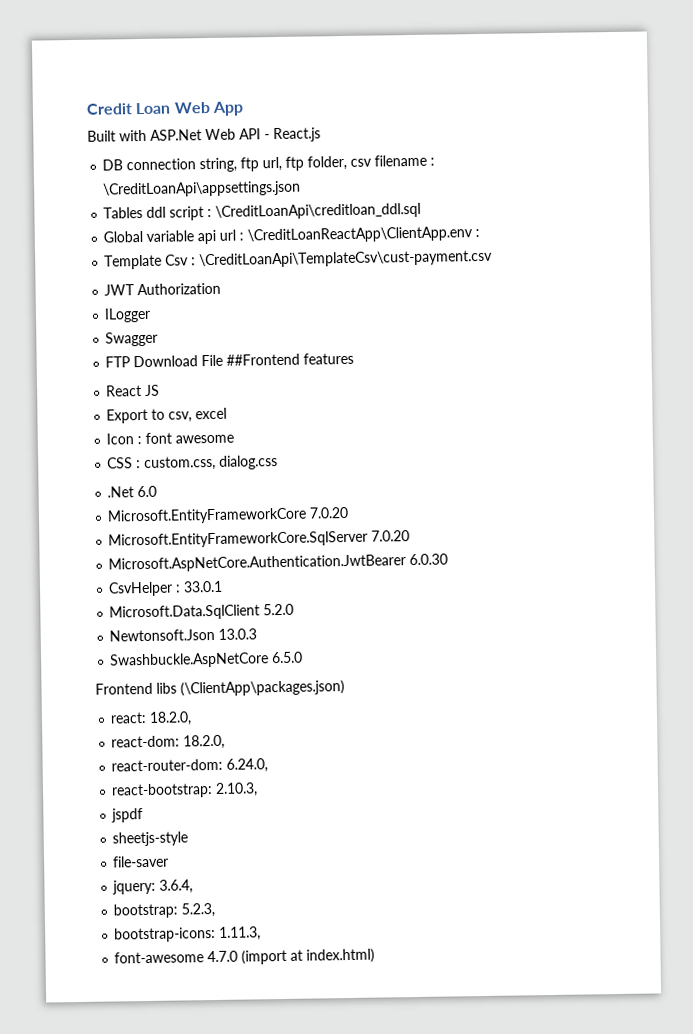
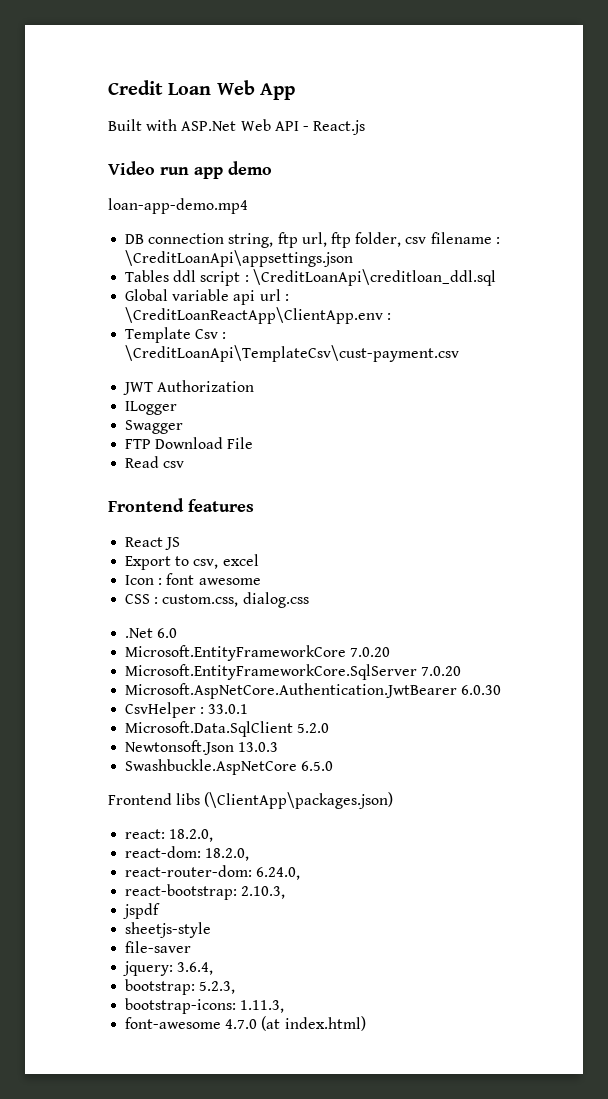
+ Video run app demo
+ loan-app-demo.mp4
- FTP Download File ##Frontend features
+ FTP Download File
+ Read csv
+ Frontend features
- font-awesome 4.7.0 (import at index.html)
+ font-awesome 4.7.0 (at index.html)

